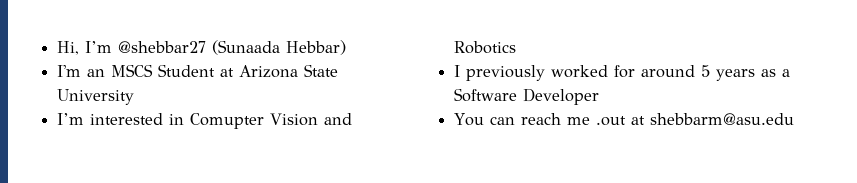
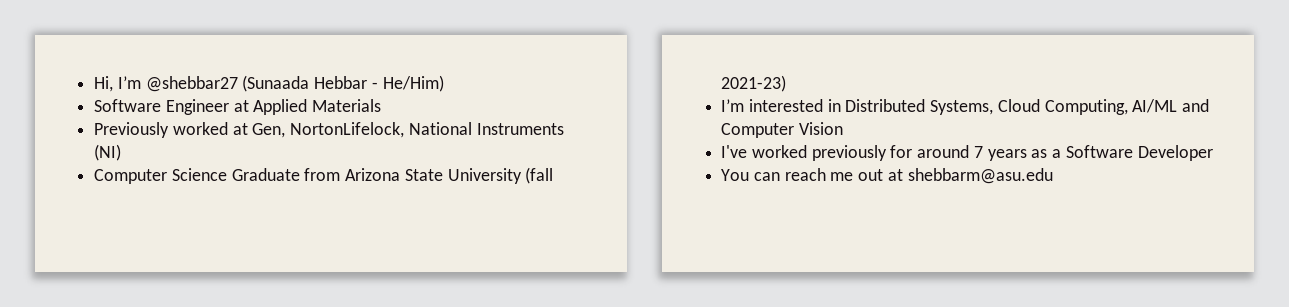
- Hi, I’m @shebbar27 (Sunaada Hebbar)
- I'm an MSCS Student at Arizona State University
+ Hi, I’m @shebbar27 (Sunaada Hebbar - He/Him)
+ Software Engineer at Applied Materials
+ Previously worked at Gen, NortonLifelock, National Instruments (NI)
+ Computer Science Graduate from Arizona State University (fall 2021-23)
- I’m interested in Comupter Vision and Robotics
- I previously worked for around 5 years as a Software Developer
+ I’m interested in Distributed Systems, Cloud Computing, AI/ML and Computer Vision
+ I've worked previously for around 7 years as a Software Developer
- You can reach me .out at shebbarm@asu.edu
+ You can reach me out at shebbarm@asu.edu

